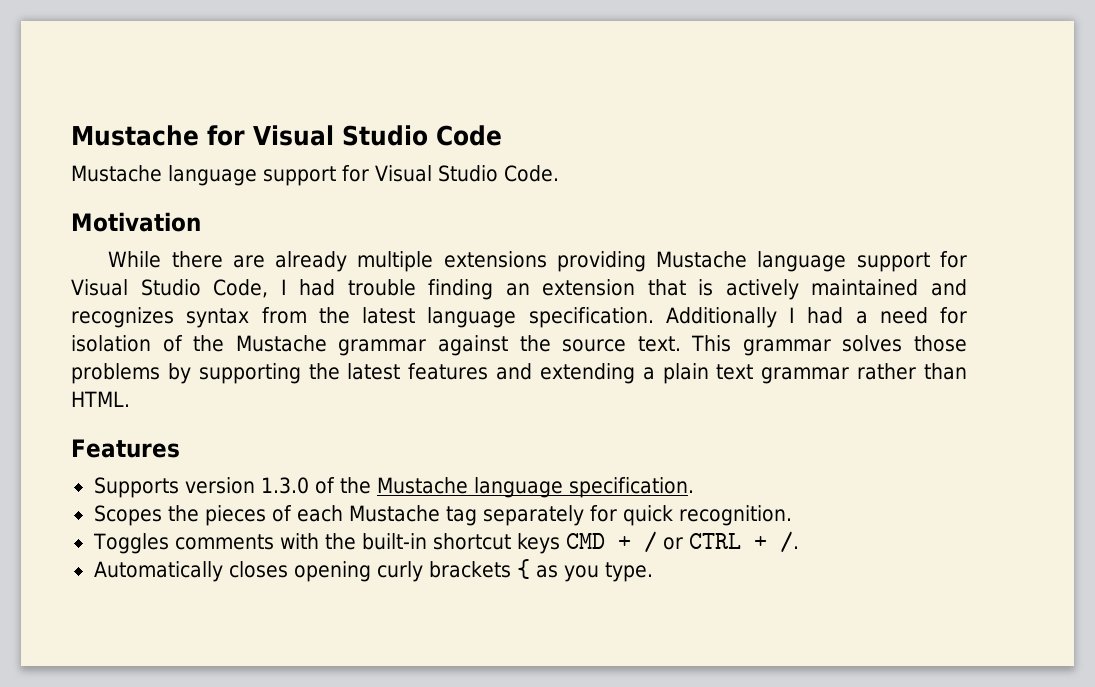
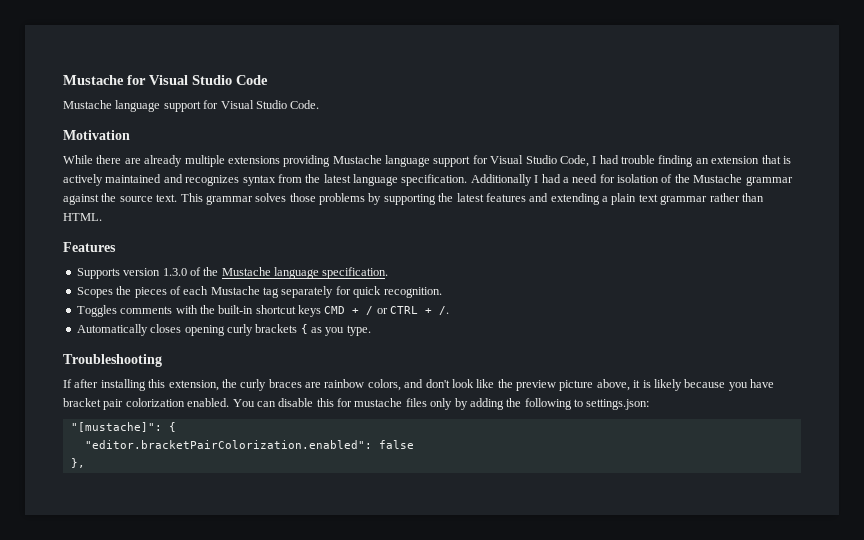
+ Troubleshooting
+ If after installing this extension, the curly braces are rainbow colors, and don't look like the preview picture above, it is likely because you have bracket pair colorization enabled. You can disable this for mustache files only by adding the following to settings.json:
+ "[mustache]": {
+ "editor.bracketPairColorization.enabled": false
+ },

